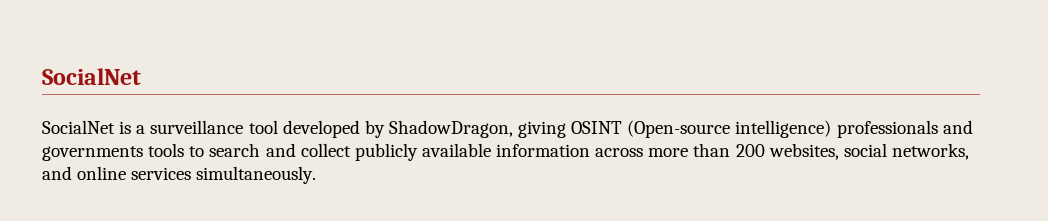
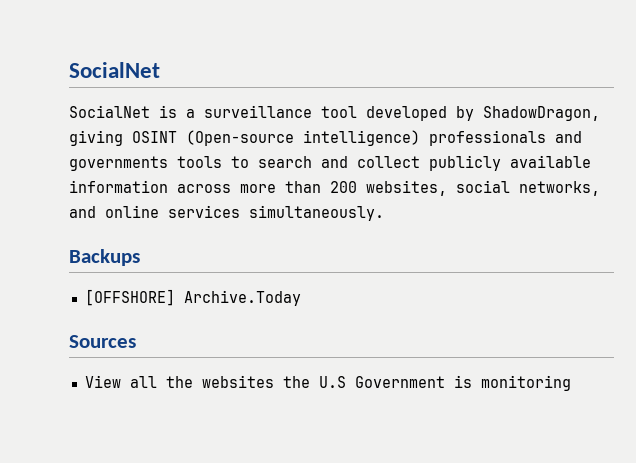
+ Backups
+ [OFFSHORE] Archive.Today
+ Sources
+ View all the websites the U.S Government is monitoring

